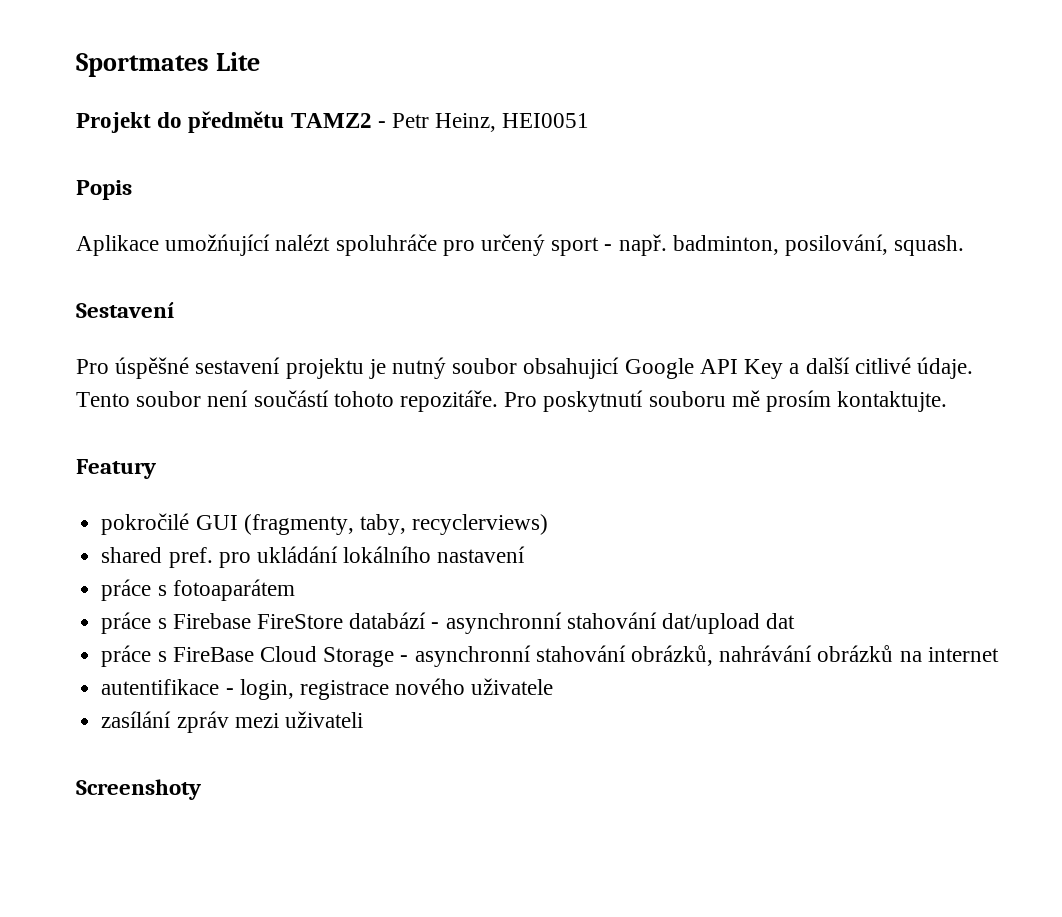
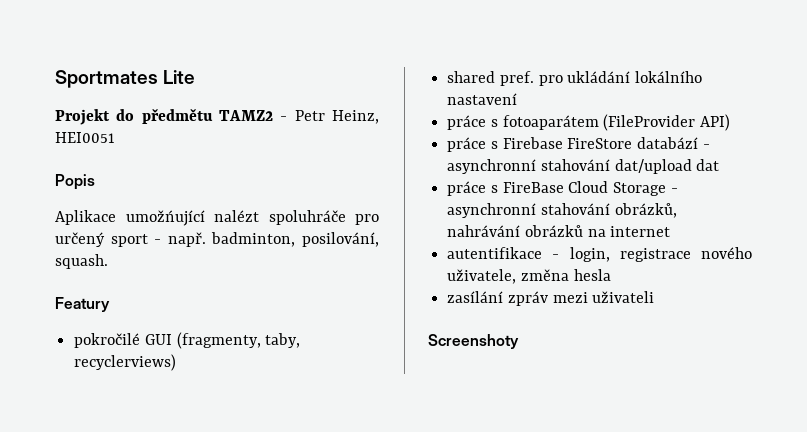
- Sestavení
- Pro úspěšné sestavení projektu je nutný soubor obsahujicí Google API Key a další citlivé údaje. Tento soubor není součástí tohoto repozitáře. Pro poskytnutí souboru mě prosím kontaktujte.
- práce s fotoaparátem
+ práce s fotoaparátem (FileProvider API)
- autentifikace - login, registrace nového uživatele
+ autentifikace - login, registrace nového uživatele, změna hesla

